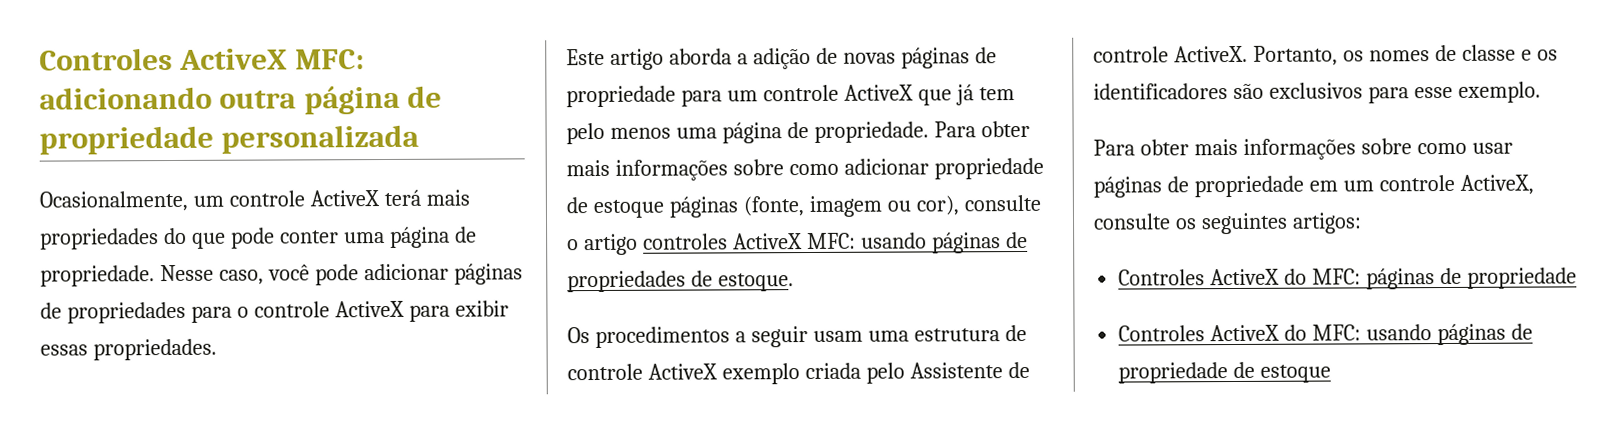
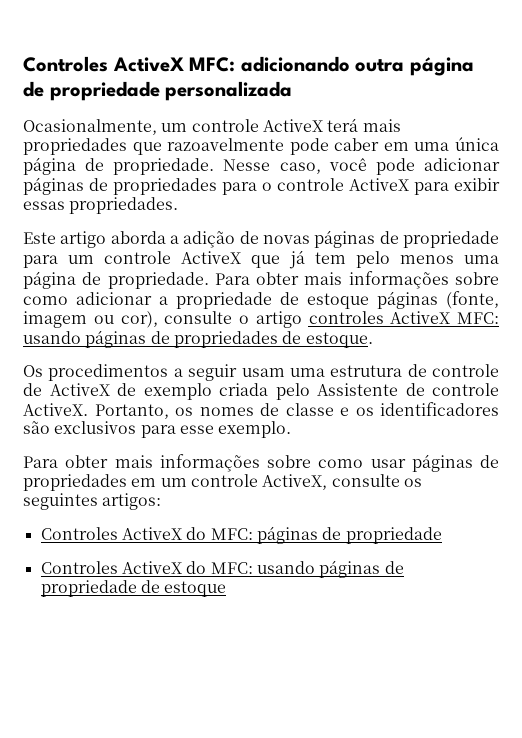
- Ocasionalmente, um controle ActiveX terá mais propriedades do que pode conter uma página de propriedade.
+ Ocasionalmente, um controle ActiveX terá mais propriedades que razoavelmente pode caber em uma única página de propriedade.
- Para obter mais informações sobre como adicionar propriedade de estoque páginas (fonte, imagem ou cor), consulte o artigo controles ActiveX MFC: usando páginas de propriedades de estoque.
+ Para obter mais informações sobre como adicionar a propriedade de estoque páginas (fonte, imagem ou cor), consulte o artigo controles ActiveX MFC: usando páginas de propriedades de estoque.
- Os procedimentos a seguir usam uma estrutura de controle ActiveX exemplo criada pelo Assistente de controle ActiveX.
+ Os procedimentos a seguir usam uma estrutura de controle de ActiveX de exemplo criada pelo Assistente de controle ActiveX.
- Para obter mais informações sobre como usar páginas de propriedade em um controle ActiveX, consulte os seguintes artigos:
+ Para obter mais informações sobre como usar páginas de propriedades em um controle ActiveX, consulte os seguintes artigos:

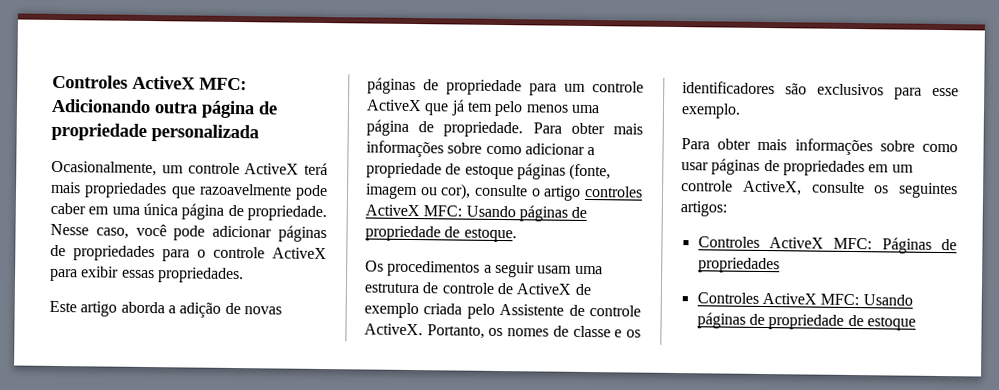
- Controles ActiveX MFC: adicionando outra página de propriedade personalizada
+ Controles ActiveX MFC: Adicionando outra página de propriedade personalizada
- Para obter mais informações sobre como adicionar a propriedade de estoque páginas (fonte, imagem ou cor), consulte o artigo controles ActiveX MFC: usando páginas de propriedades de estoque.
+ Para obter mais informações sobre como adicionar a propriedade de estoque páginas (fonte, imagem ou cor), consulte o artigo controles ActiveX MFC: Usando páginas de propriedade de estoque.
- Controles ActiveX do MFC: páginas de propriedade
- Controles ActiveX do MFC: usando páginas de propriedade de estoque
+ Controles ActiveX MFC: Páginas de propriedades
+ Controles ActiveX MFC: Usando páginas de propriedade de estoque

